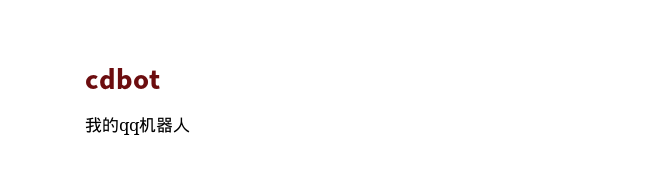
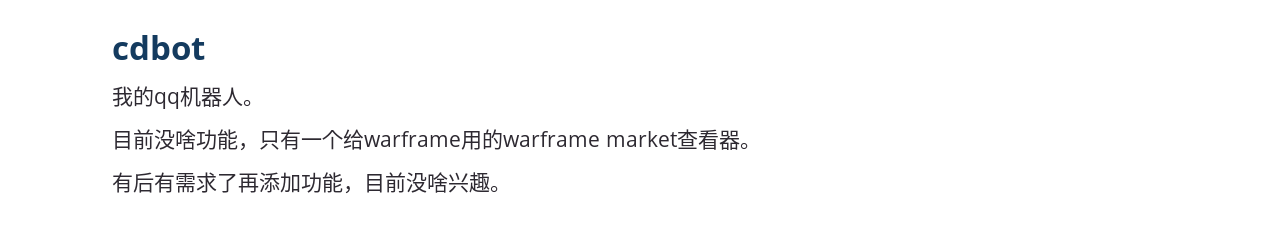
- 我的qq机器人
+ 我的qq机器人。
+ 目前没啥功能，只有一个给warframe用的warframe market查看器。
+ 有后有需求了再添加功能，目前没啥兴趣。

